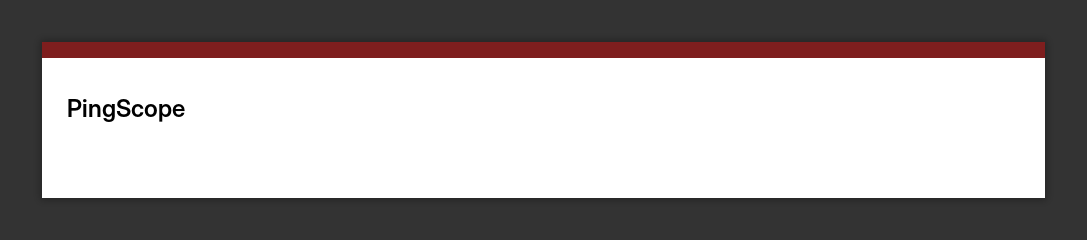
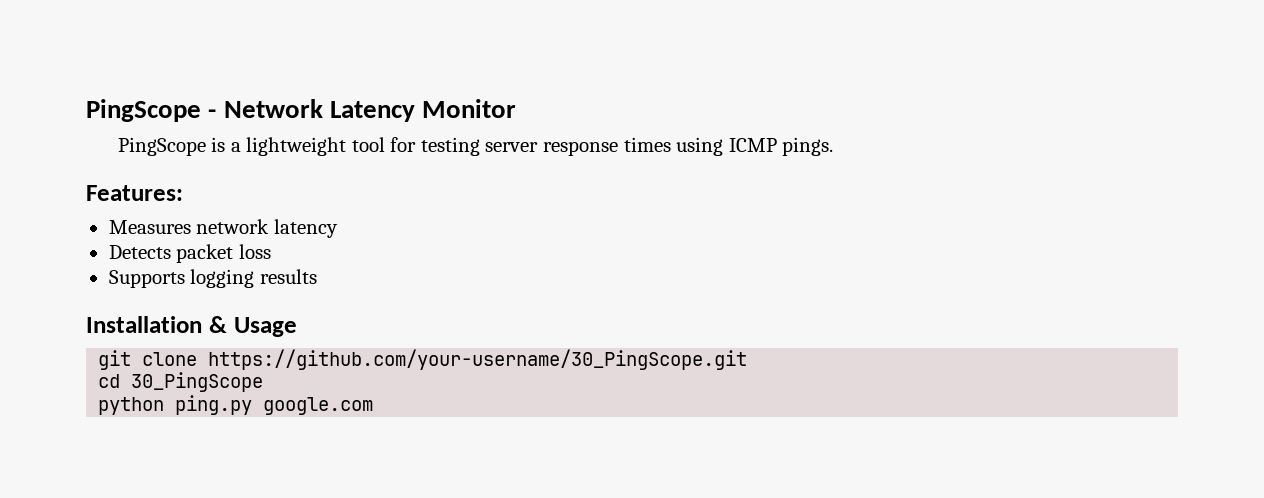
- PingScope
+ PingScope - Network Latency Monitor
+ PingScope is a lightweight tool for testing server response times using ICMP pings.
+ Features:
+ Measures network latency
+ Detects packet loss
+ Supports logging results
+ Installation & Usage
+ git clone https://github.com/your-username/30_PingScope.git
+ cd 30_PingScope
+ python ping.py google.com

